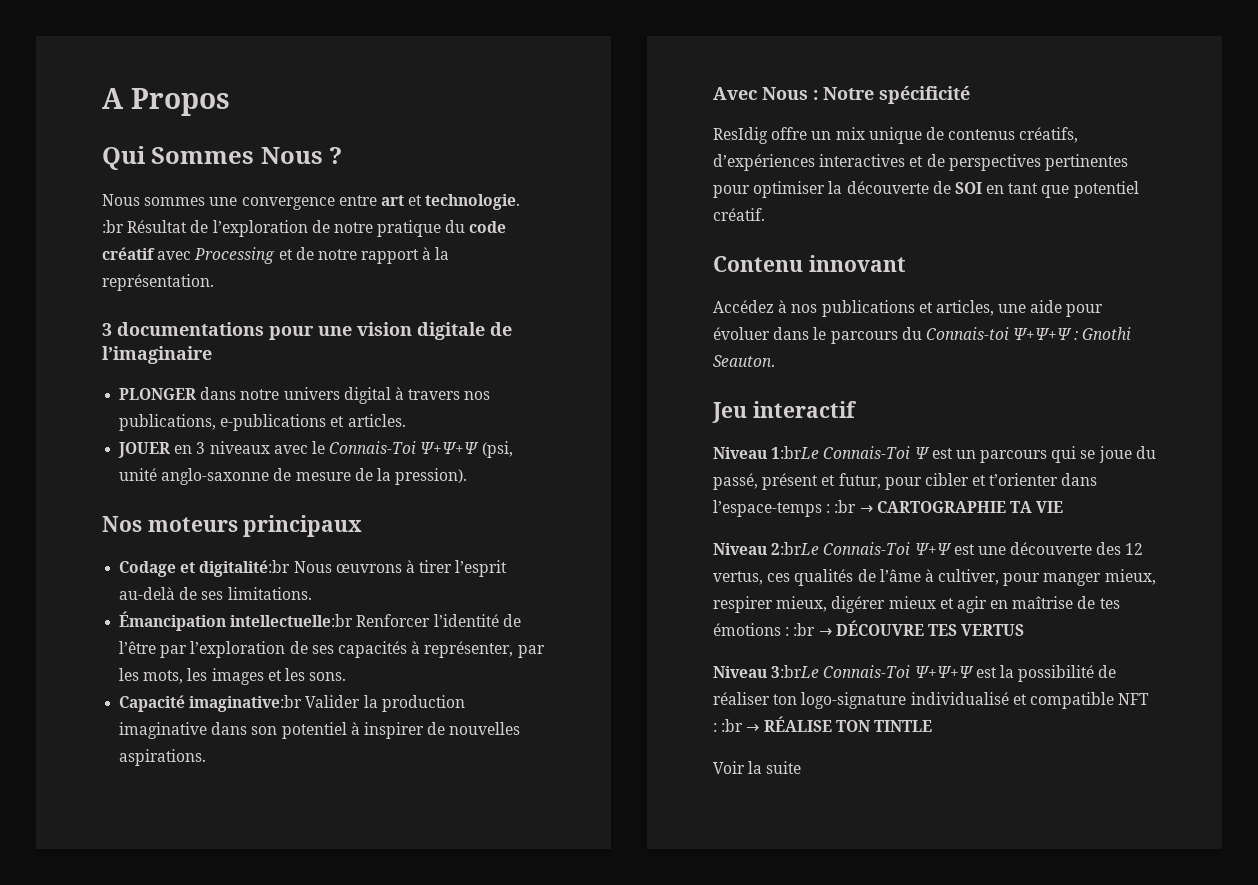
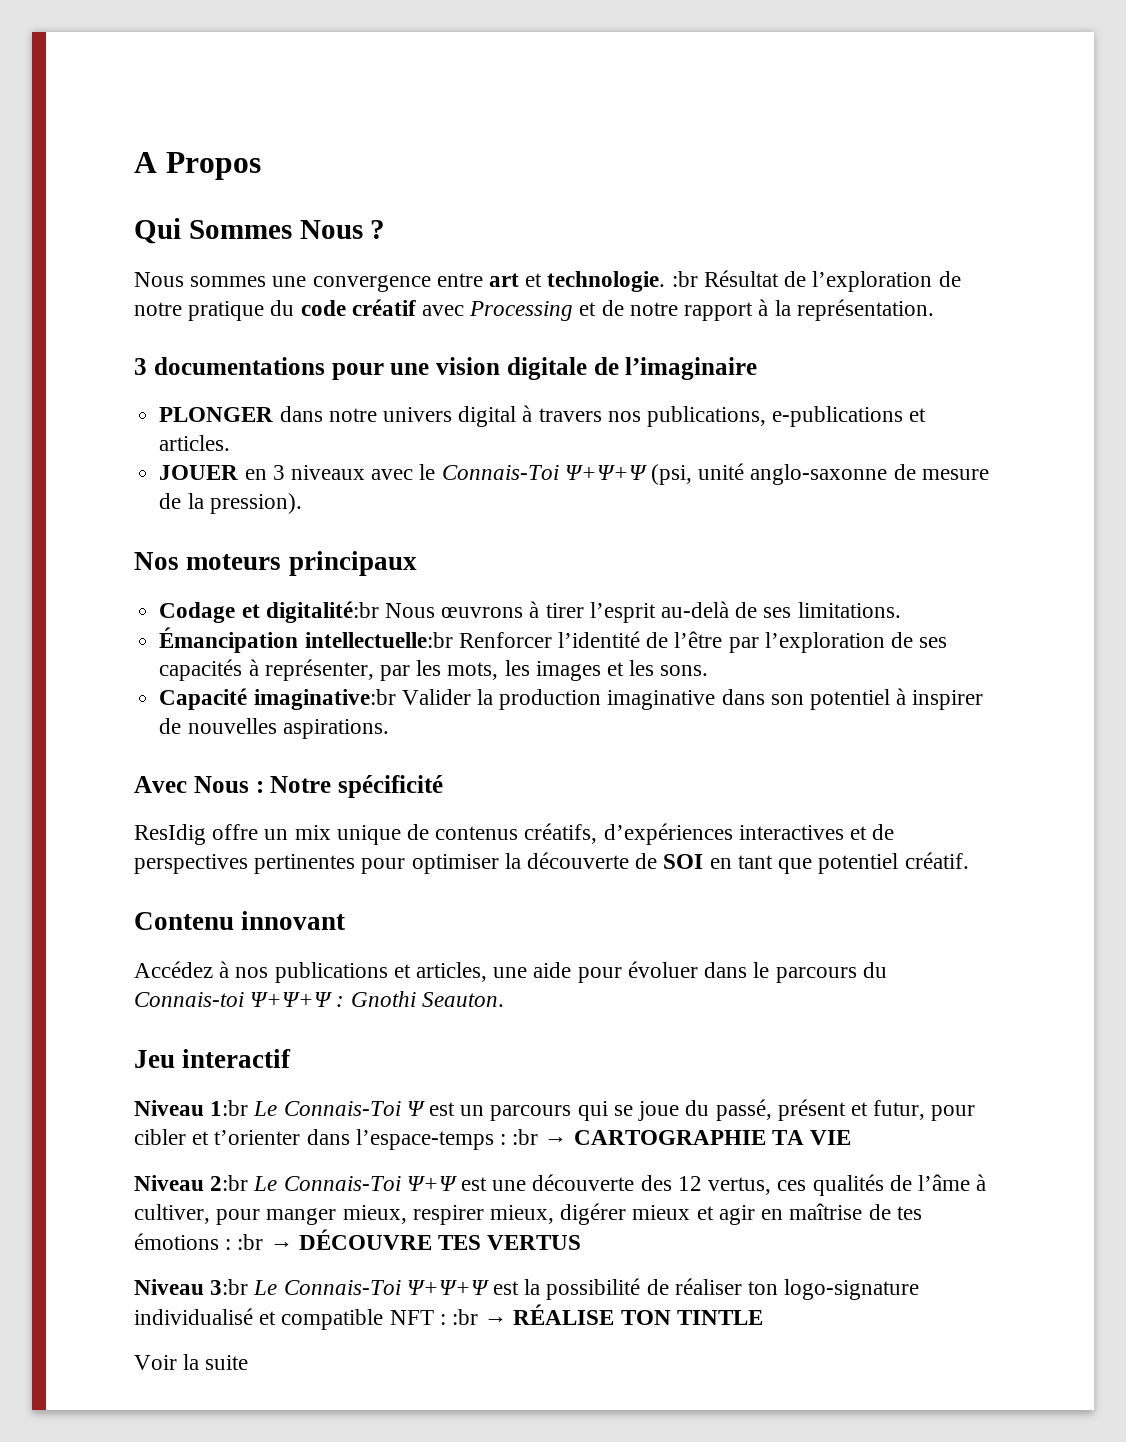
- Niveau 1:brLe Connais-Toi Ψ est un parcours qui se joue du passé, présent et futur, pour cibler et t’orienter dans l’espace-temps : :br → CARTOGRAPHIE TA VIE
+ Niveau 1:br Le Connais-Toi Ψ est un parcours qui se joue du passé, présent et futur, pour cibler et t’orienter dans l’espace-temps : :br → CARTOGRAPHIE TA VIE
- Niveau 2:brLe Connais-Toi Ψ+Ψ est une découverte des 12 vertus, ces qualités de l’âme à cultiver, pour manger mieux, respirer mieux, digérer mieux et agir en maîtrise de tes émotions : :br → DÉCOUVRE TES VERTUS
+ Niveau 2:br Le Connais-Toi Ψ+Ψ est une découverte des 12 vertus, ces qualités de l’âme à cultiver, pour manger mieux, respirer mieux, digérer mieux et agir en maîtrise de tes émotions : :br → DÉCOUVRE TES VERTUS
- Niveau 3:brLe Connais-Toi Ψ+Ψ+Ψ est la possibilité de réaliser ton logo-signature individualisé et compatible NFT : :br → RÉALISE TON TINTLE
+ Niveau 3:br Le Connais-Toi Ψ+Ψ+Ψ est la possibilité de réaliser ton logo-signature individualisé et compatible NFT : :br → RÉALISE TON TINTLE

